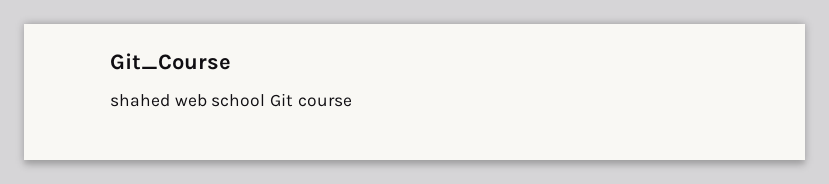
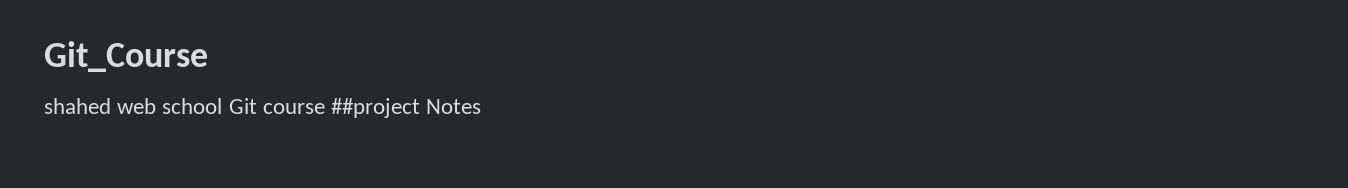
- shahed web school Git course
+ shahed web school Git course ##project Notes

